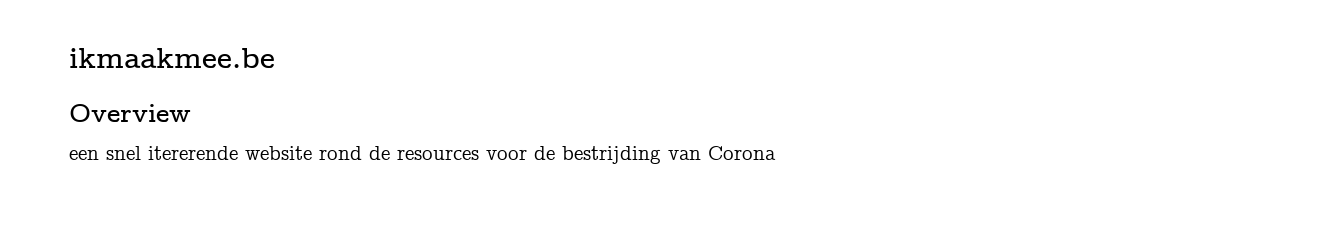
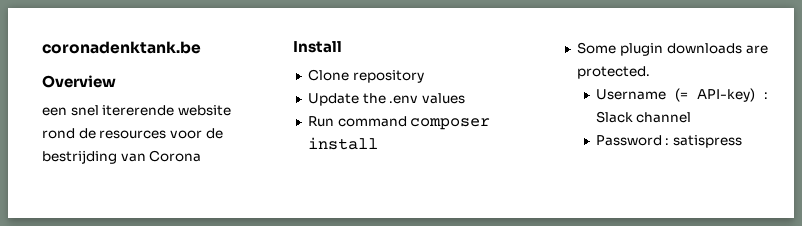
- ikmaakmee.be
+ coronadenktank.be
+ Install
+ Clone repository
+ Update the .env values
+ Run command composer install
+ Some plugin downloads are protected.
+ Username (= API-key) : Slack channel
+ Password : satispress

